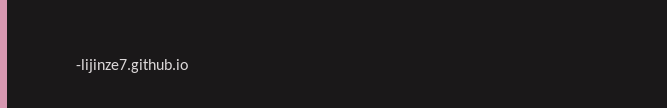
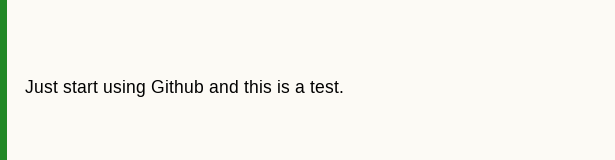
- -lijinze7.github.io
+ Just start using Github and this is a test.

